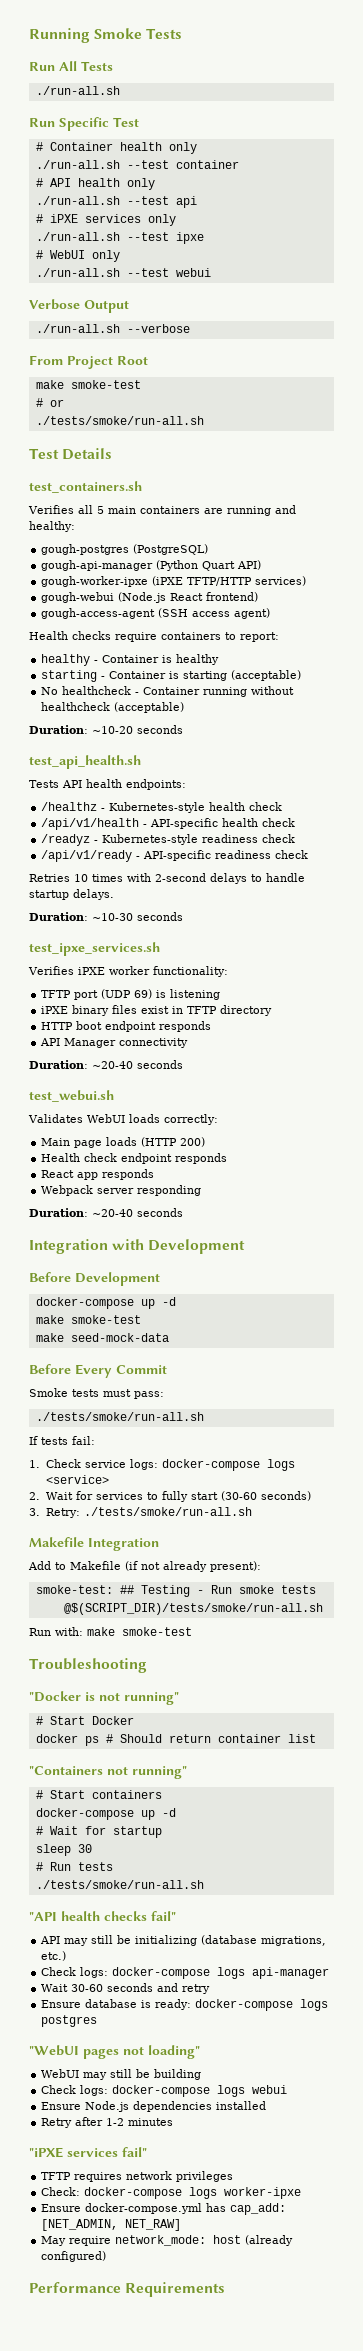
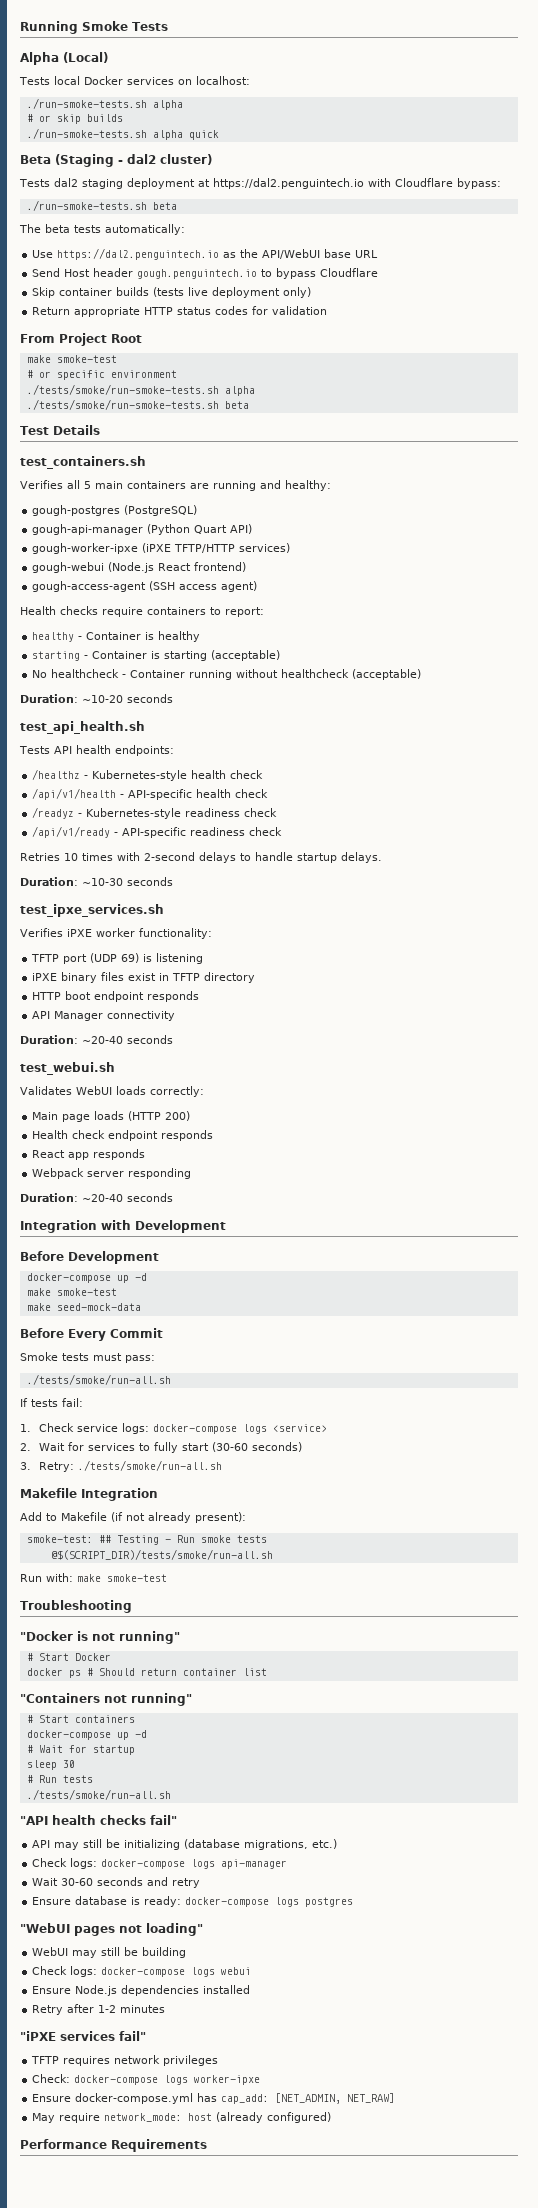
- Run All Tests
- ./run-all.sh
- Run Specific Test
- # Container health only
- ./run-all.sh --test container
- # API health only
- ./run-all.sh --test api
- # iPXE services only
- ./run-all.sh --test ipxe
- # WebUI only
- ./run-all.sh --test webui
- Verbose Output
- ./run-all.sh --verbose
+ Alpha (Local)
+ Tests local Docker services on localhost:
+ ./run-smoke-tests.sh alpha
+ # or skip builds
+ ./run-smoke-tests.sh alpha quick
+ Beta (Staging - dal2 cluster)
+ Tests dal2 staging deployment at https://dal2.penguintech.io with Cloudflare bypass:
+ ./run-smoke-tests.sh beta
+ The beta tests automatically:
+ Use https://dal2.penguintech.io as the API/WebUI base URL
+ Send Host header gough.penguintech.io to bypass Cloudflare
+ Skip container builds (tests live deployment only)
+ Return appropriate HTTP status codes for validation
- # or
- ./tests/smoke/run-all.sh
+ # or specific environment
+ ./tests/smoke/run-smoke-tests.sh alpha
+ ./tests/smoke/run-smoke-tests.sh beta

